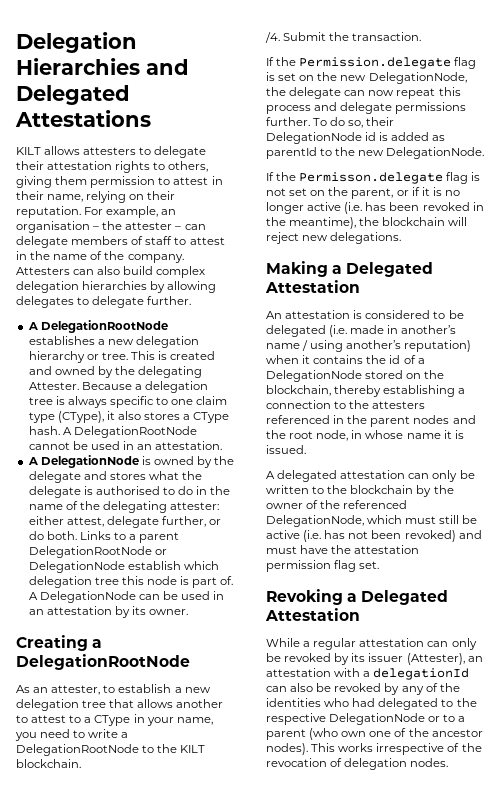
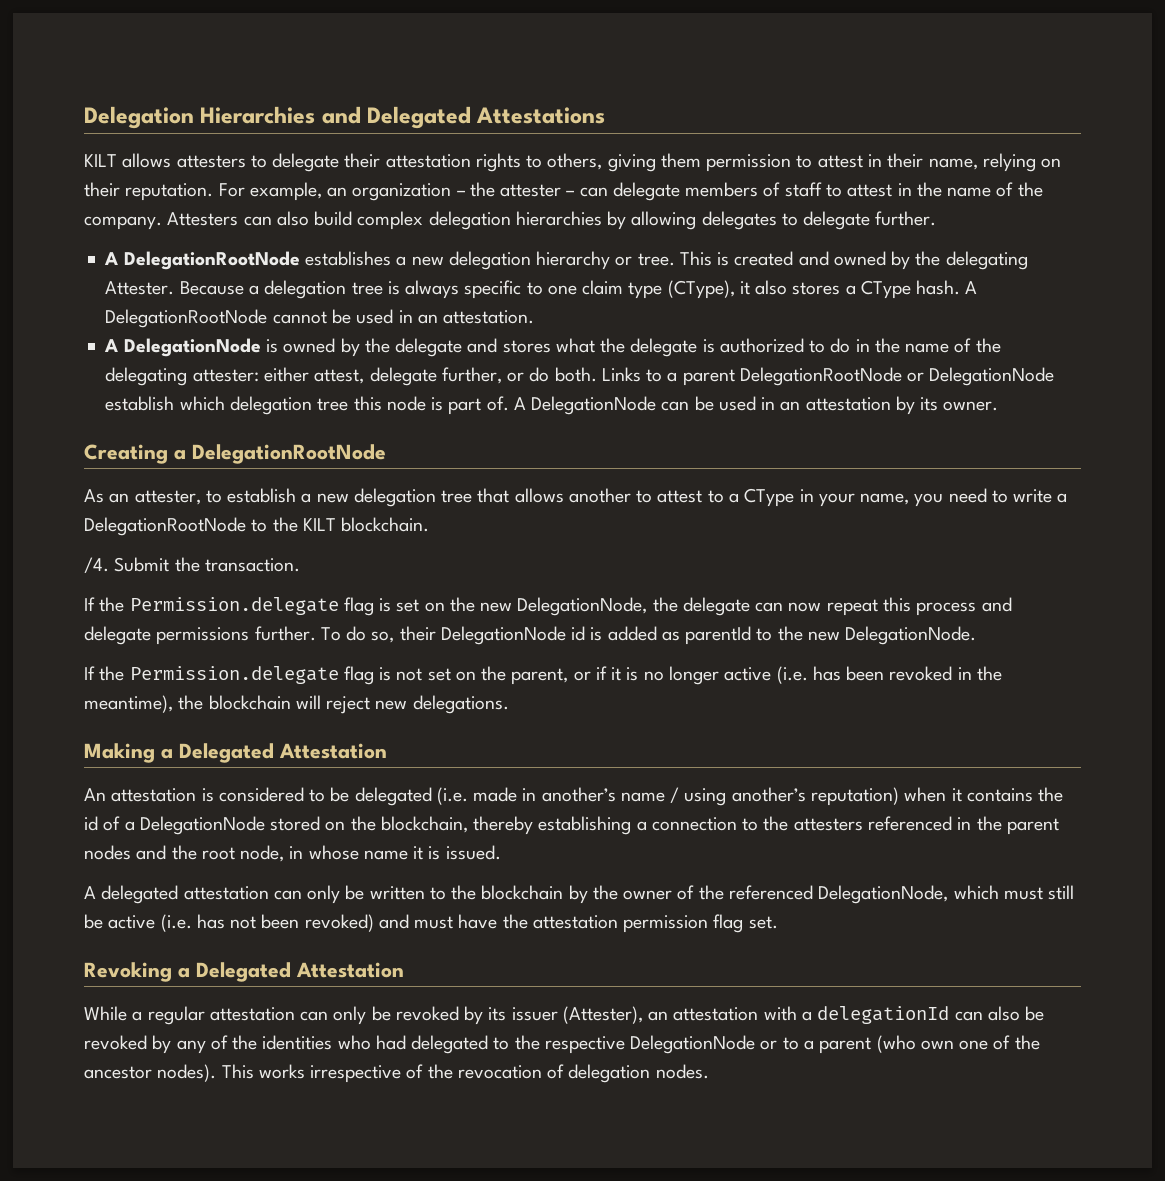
- For example, an organisation – the attester – can delegate members of staff to attest in the name of the company.
+ For example, an organization – the attester – can delegate members of staff to attest in the name of the company.
- A DelegationNode is owned by the delegate and stores what the delegate is authorised to do in the name of the delegating attester: either attest, delegate further, or do both.
+ A DelegationNode is owned by the delegate and stores what the delegate is authorized to do in the name of the delegating attester: either attest, delegate further, or do both.
- If the Permisson.delegate flag is not set on the parent, or if it is no longer active (i.e. has been revoked in the meantime), the blockchain will reject new delegations.
+ If the Permission.delegate flag is not set on the parent, or if it is no longer active (i.e. has been revoked in the meantime), the blockchain will reject new delegations.

